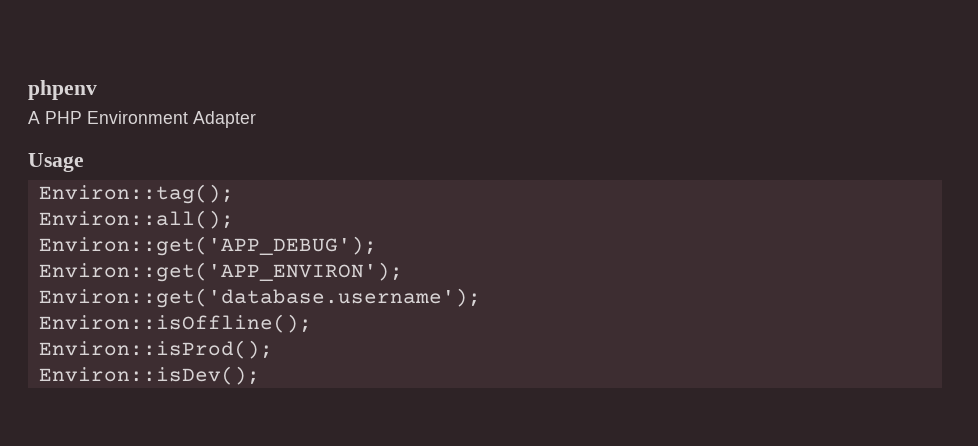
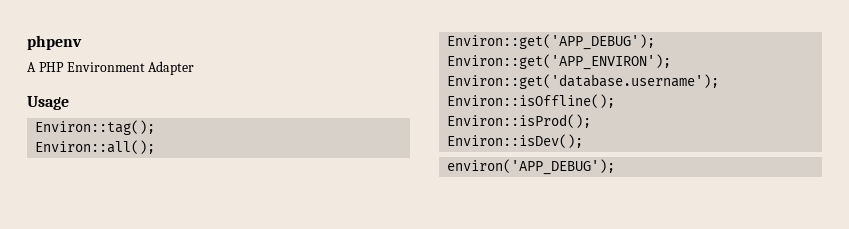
+ environ('APP_DEBUG');

